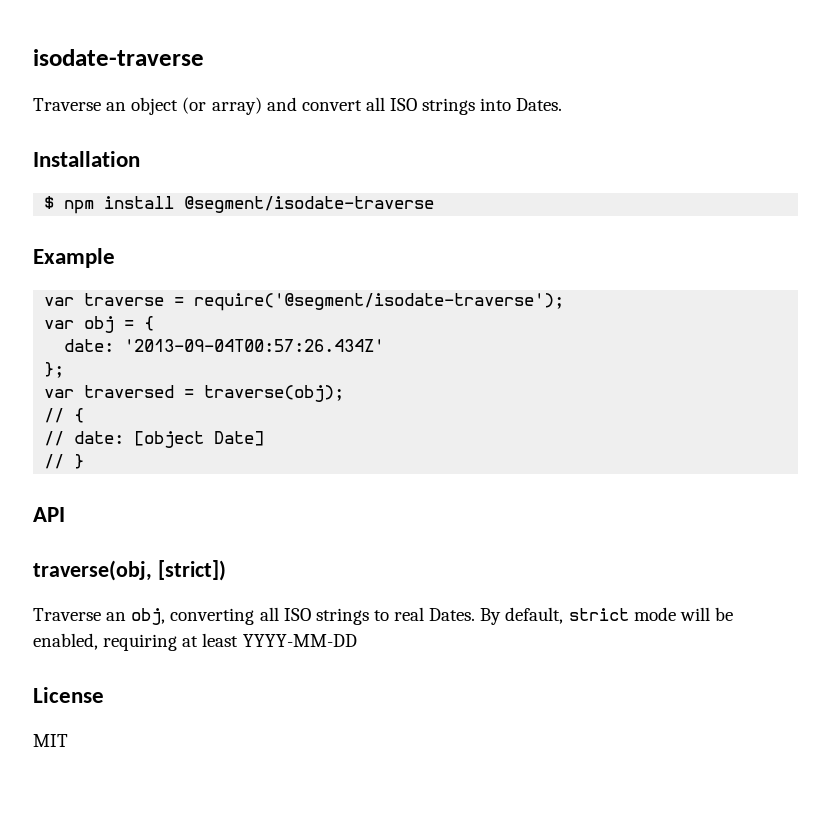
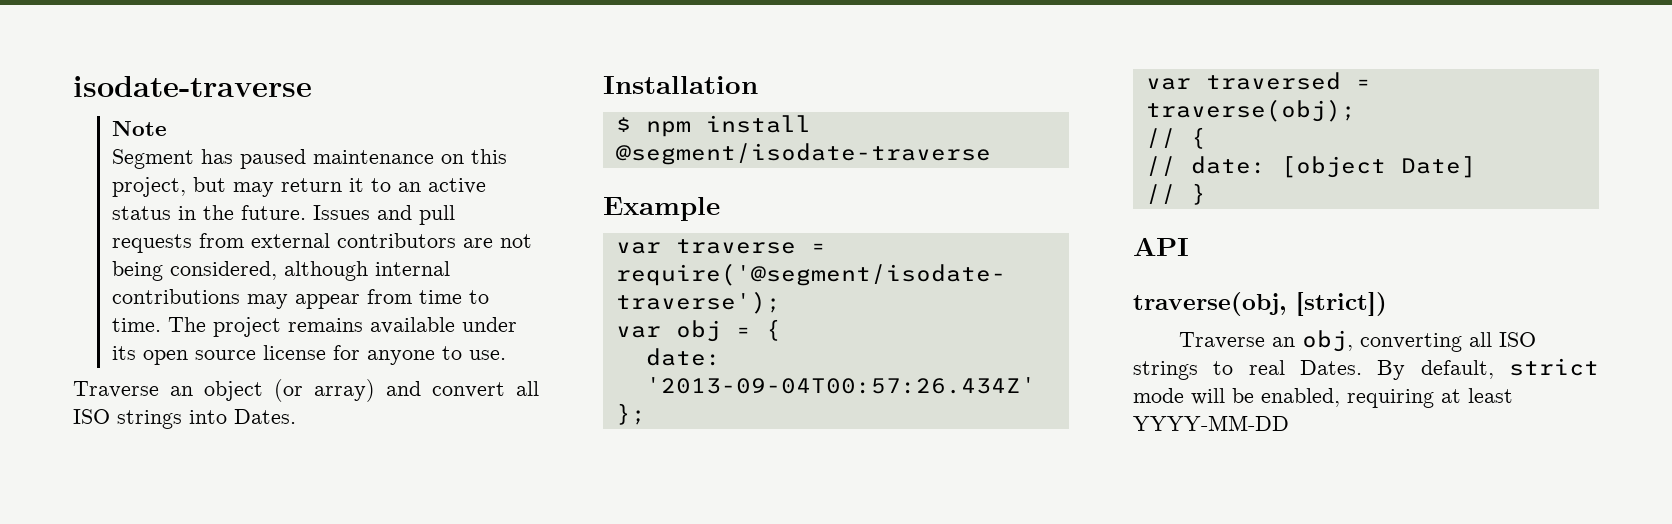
+ Note
+ Segment has paused maintenance on this project, but may return it to an active status in the future. Issues and pull requests from external contributors are not being considered, although internal contributions may appear from time to time. The project remains available under its open source license for anyone to use.
- License
- MIT

